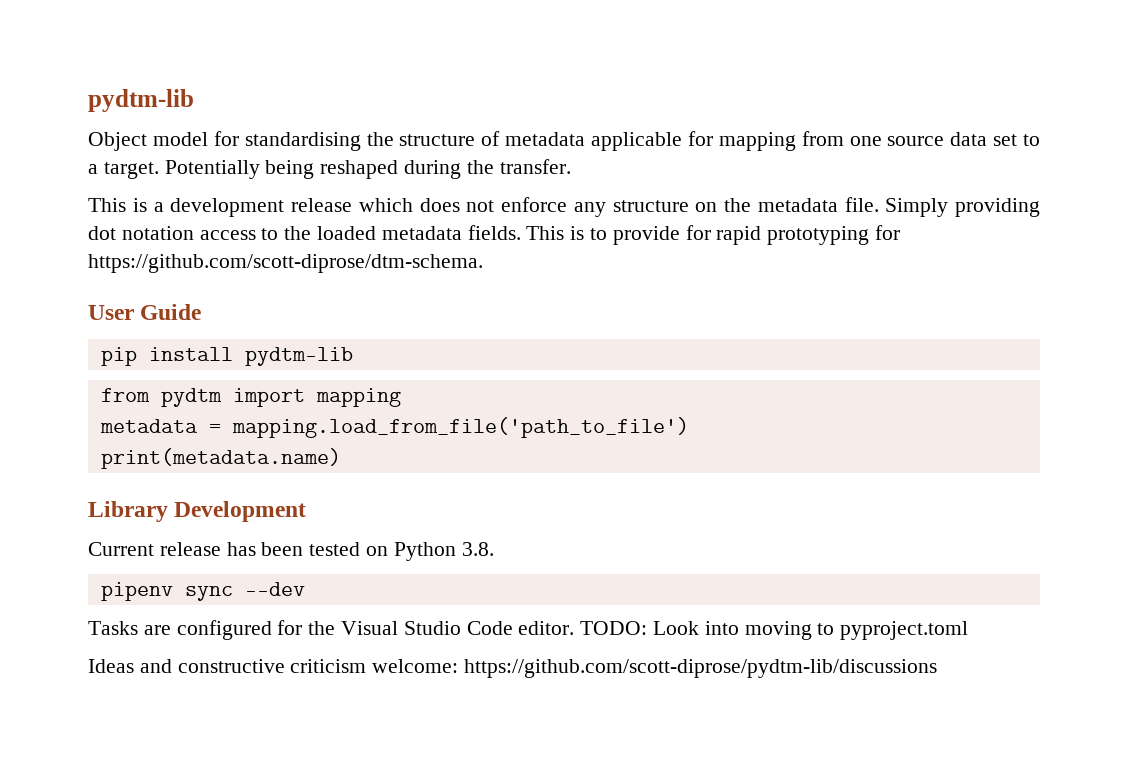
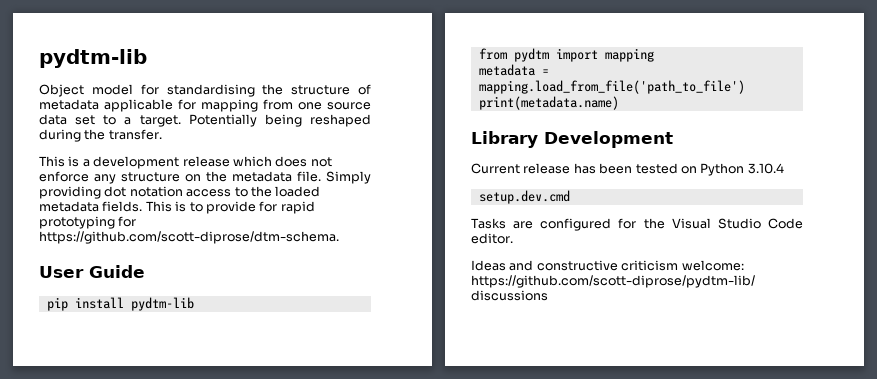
- Current release has been tested on Python 3.8.
- pipenv sync --dev
+ Current release has been tested on Python 3.10.4
+ setup.dev.cmd
- TODO: Look into moving to pyproject.toml

